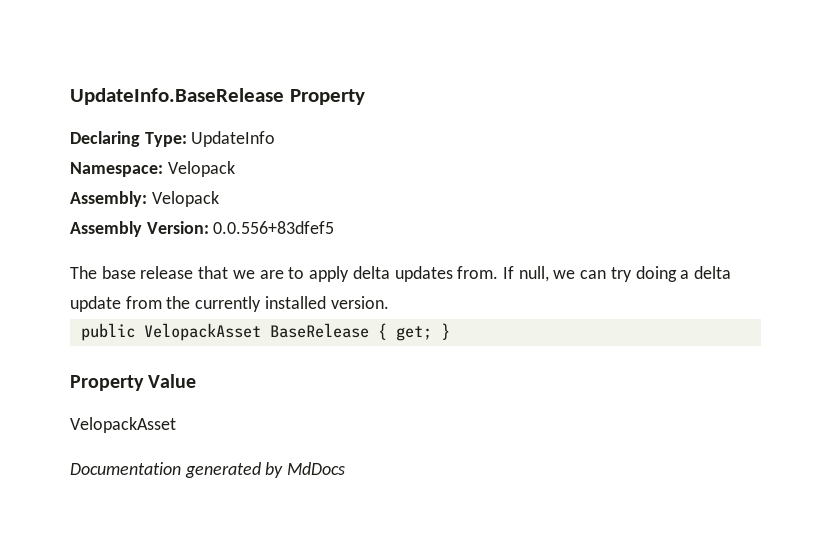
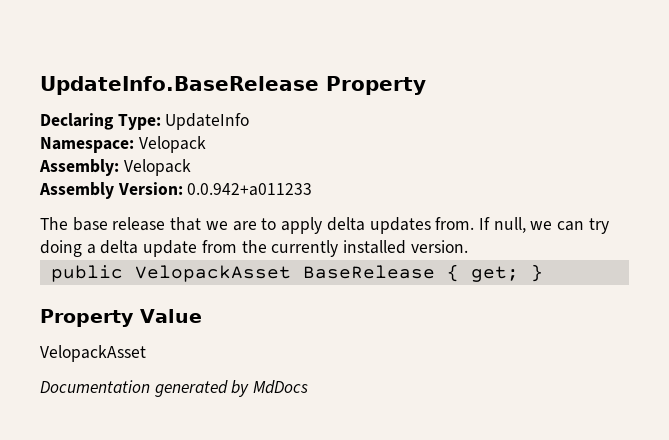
- Assembly Version: 0.0.556+83dfef5
+ Assembly Version: 0.0.942+a011233

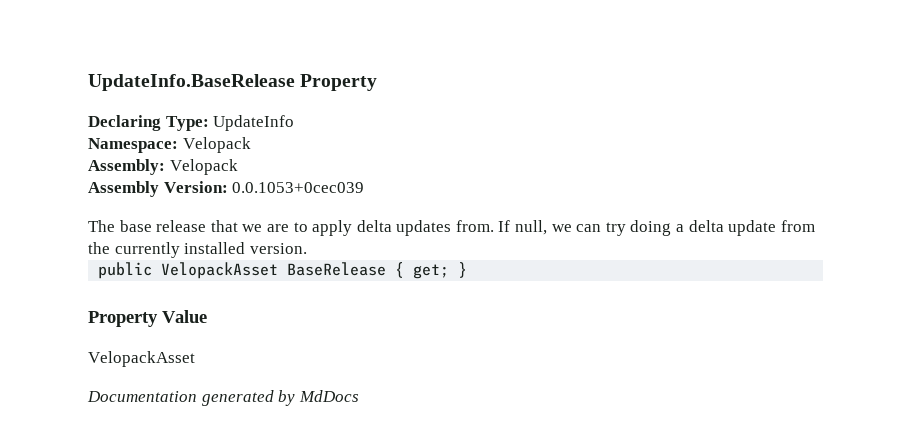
- Assembly Version: 0.0.942+a011233
+ Assembly Version: 0.0.1053+0cec039

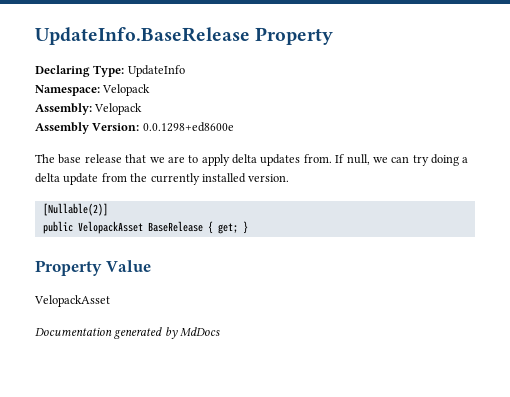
- Assembly Version: 0.0.1053+0cec039
+ Assembly Version: 0.0.1298+ed8600e
+ [Nullable(2)]

